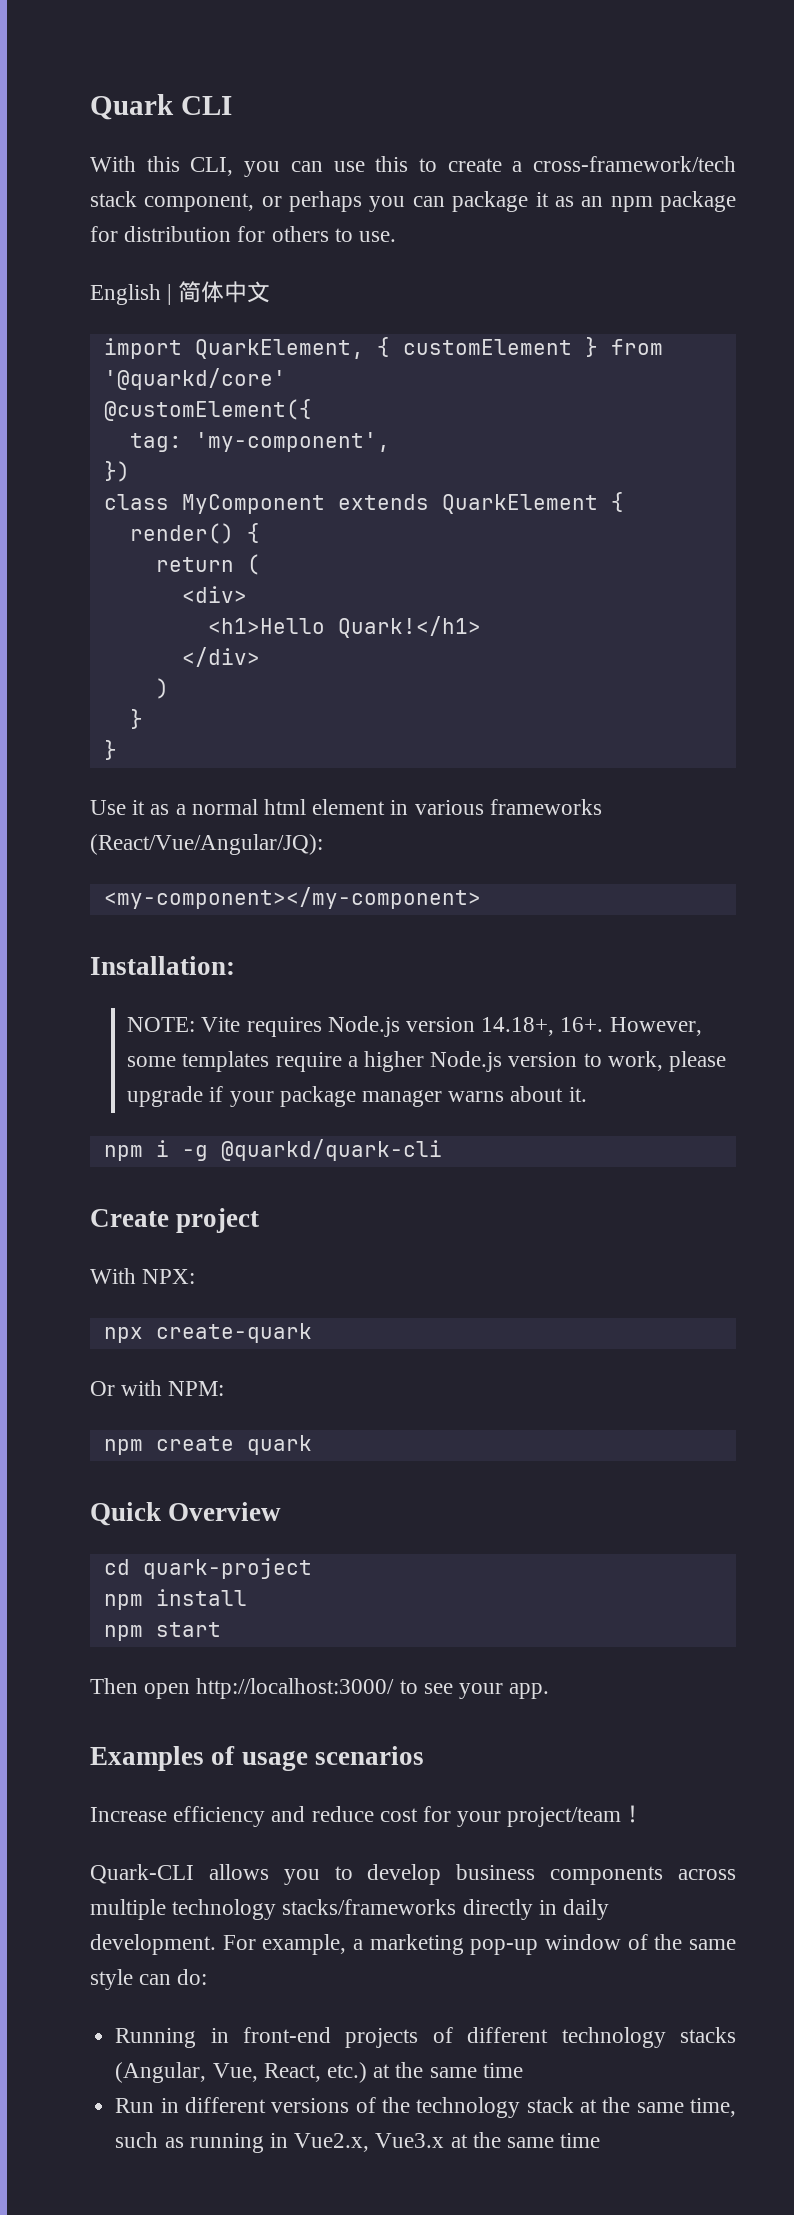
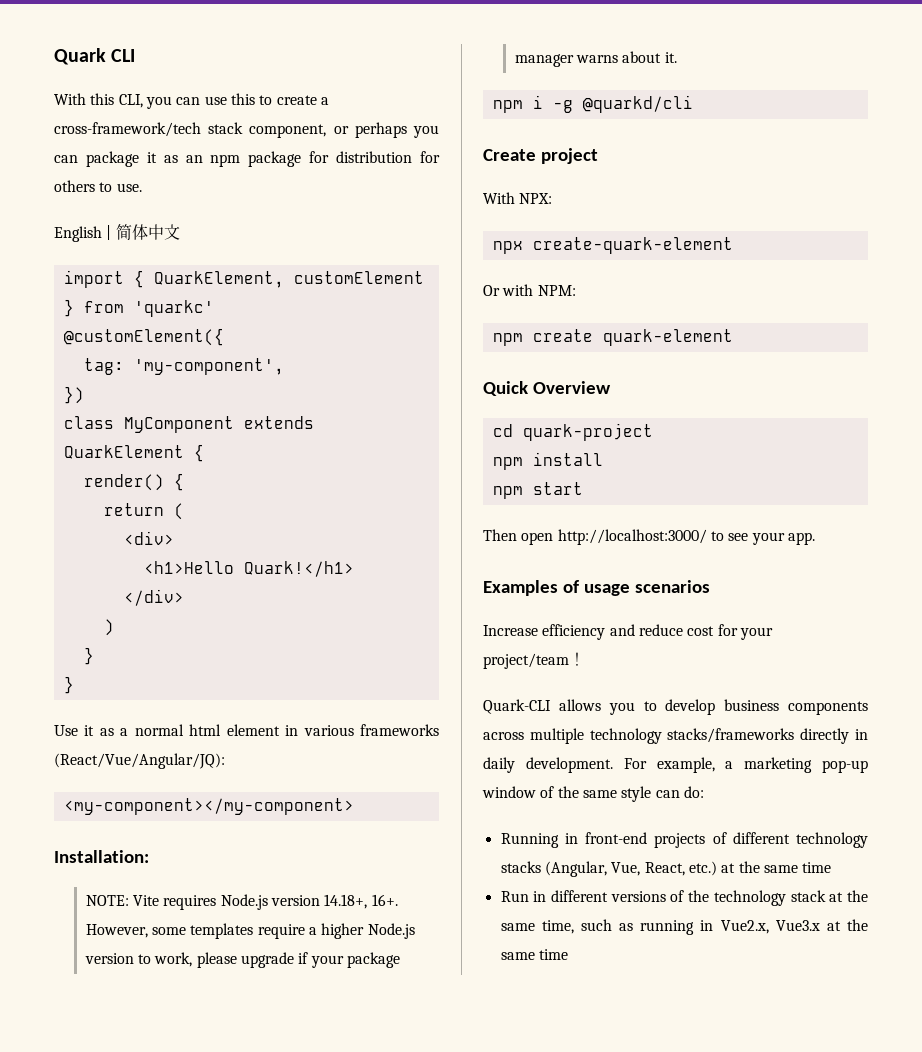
- import QuarkElement, { customElement } from '@quarkd/core'
+ import { QuarkElement, customElement } from 'quarkc'
- npm i -g @quarkd/quark-cli
+ npm i -g @quarkd/cli
- npx create-quark
+ npx create-quark-element
- npm create quark
+ npm create quark-element

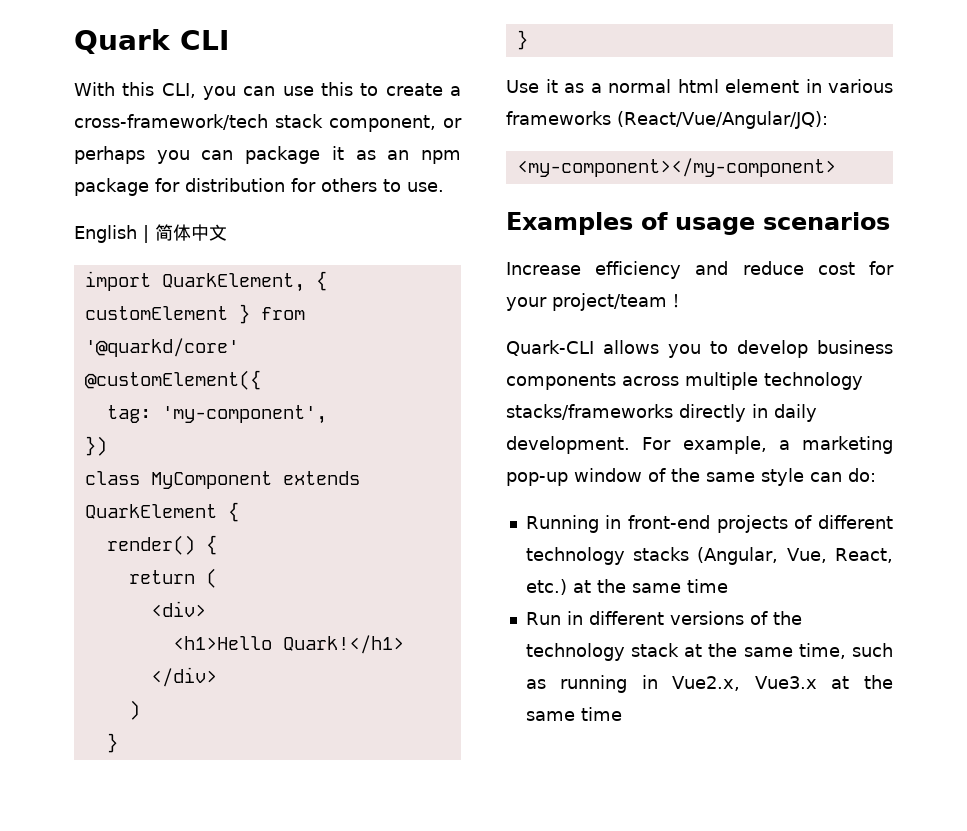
- import { QuarkElement, customElement } from 'quarkc'
+ import QuarkElement, { customElement } from '@quarkd/core'
- Installation:
- NOTE: Vite requires Node.js version 14.18+, 16+. However, some templates require a higher Node.js version to work, please upgrade if your package manager warns about it.
- npm i -g @quarkd/cli
- Create project
- With NPX:
- npx create-quark-element
- Or with NPM:
- npm create quark-element
- Quick Overview
- cd quark-project
- npm install
- npm start
- Then open http://localhost:3000/ to see your app.

